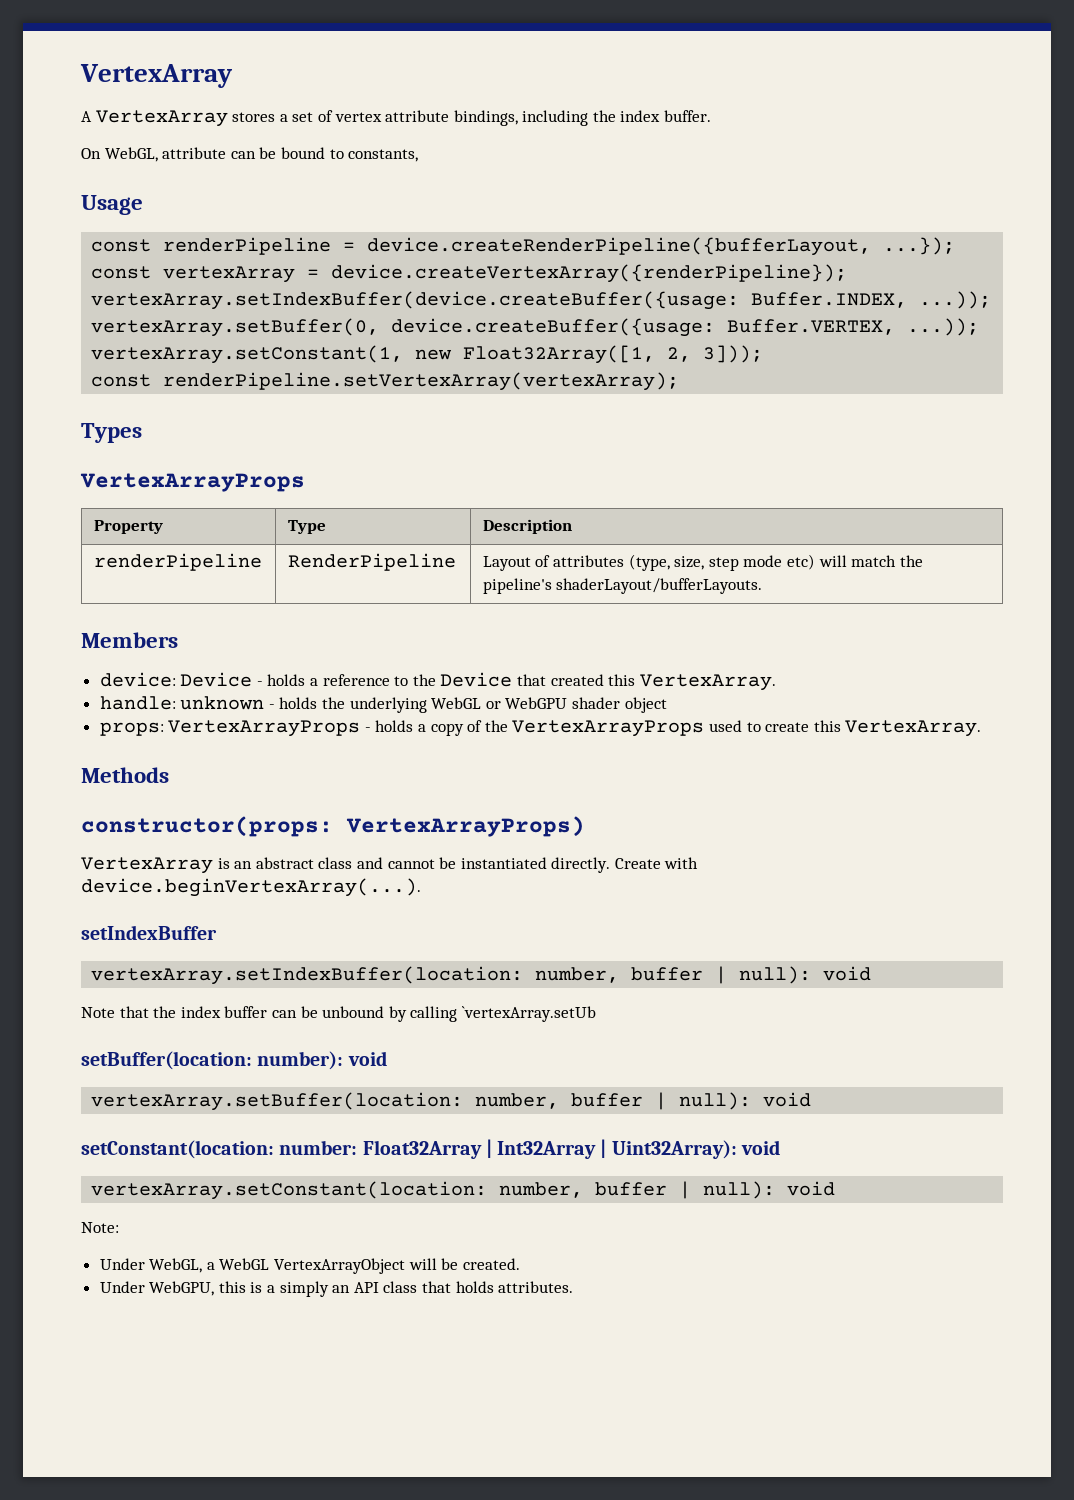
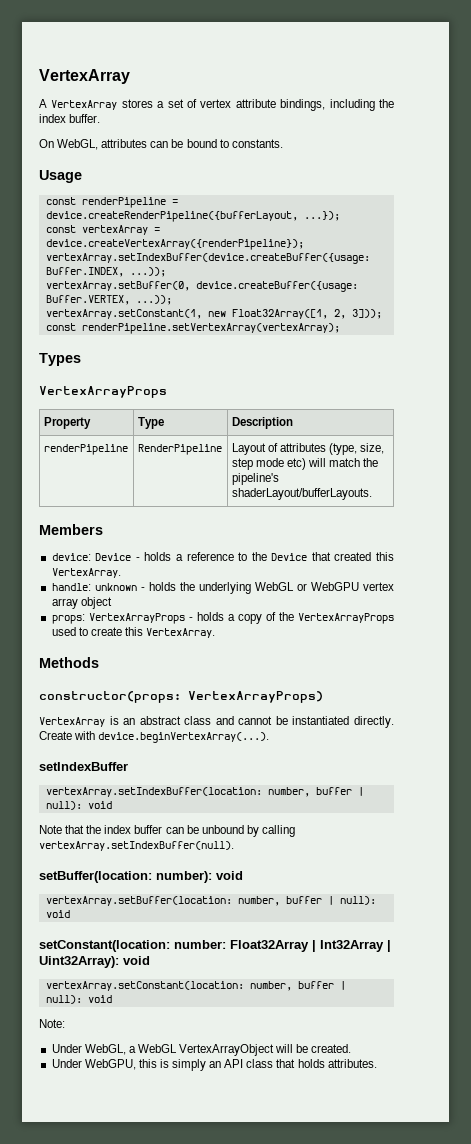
- On WebGL, attribute can be bound to constants,
+ On WebGL, attributes can be bound to constants.
- handle: unknown - holds the underlying WebGL or WebGPU shader object
+ handle: unknown - holds the underlying WebGL or WebGPU vertex array object
- Note that the index buffer can be unbound by calling `vertexArray.setUb
+ Note that the index buffer can be unbound by calling vertexArray.setIndexBuffer(null).
- Under WebGPU, this is a simply an API class that holds attributes.
+ Under WebGPU, this is simply an API class that holds attributes.

